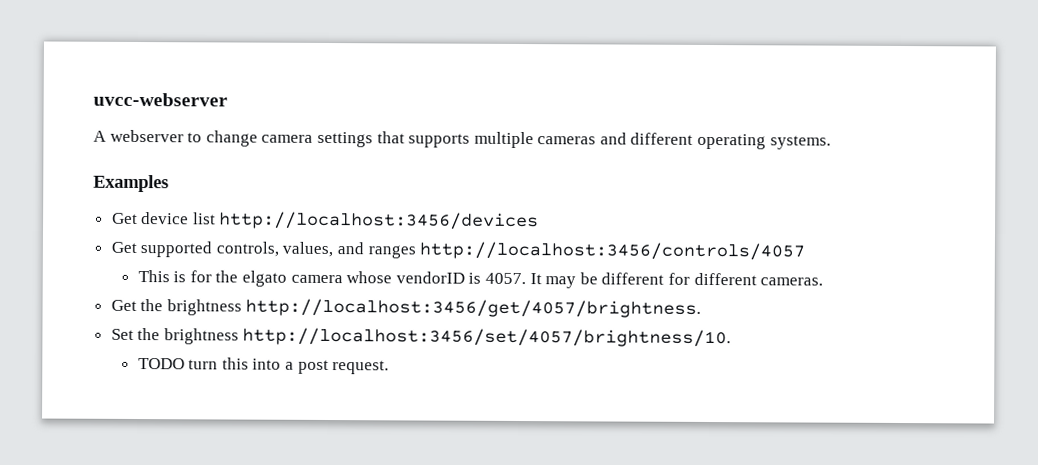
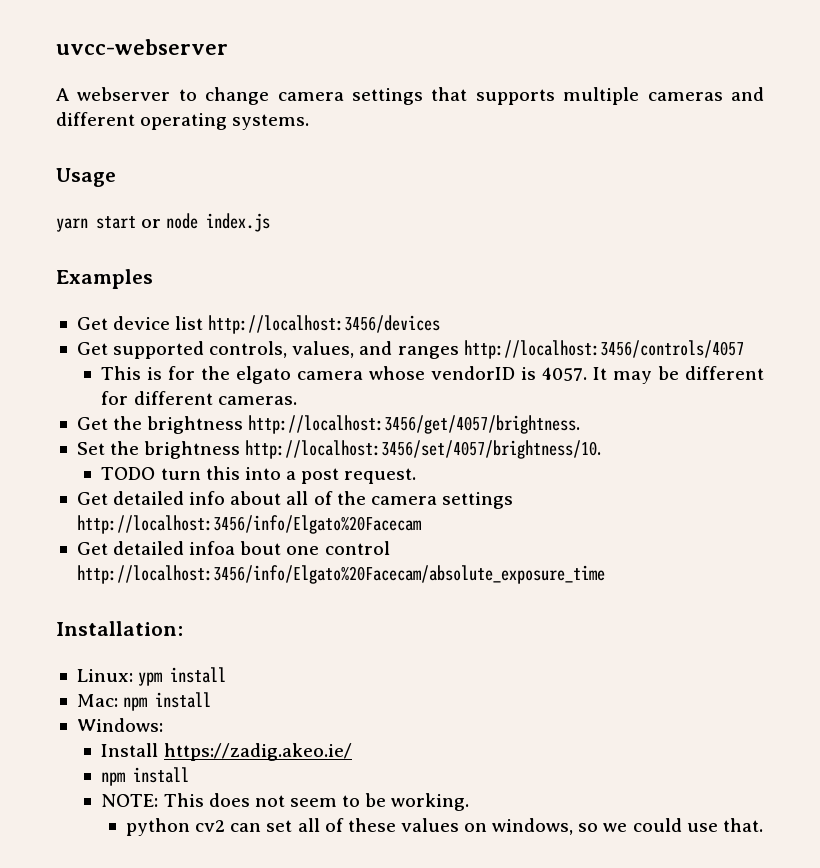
+ Usage
+ yarn start or node index.js
+ Get detailed info about all of the camera settings http://localhost:3456/info/Elgato%20Facecam
+ Get detailed infoa bout one control http://localhost:3456/info/Elgato%20Facecam/absolute_exposure_time
+ Installation:
+ Linux: ypm install
+ Mac: npm install
+ Windows:
+ Install https://zadig.akeo.ie/
+ npm install
+ NOTE: This does not seem to be working.
+ python cv2 can set all of these values on windows, so we could use that.

